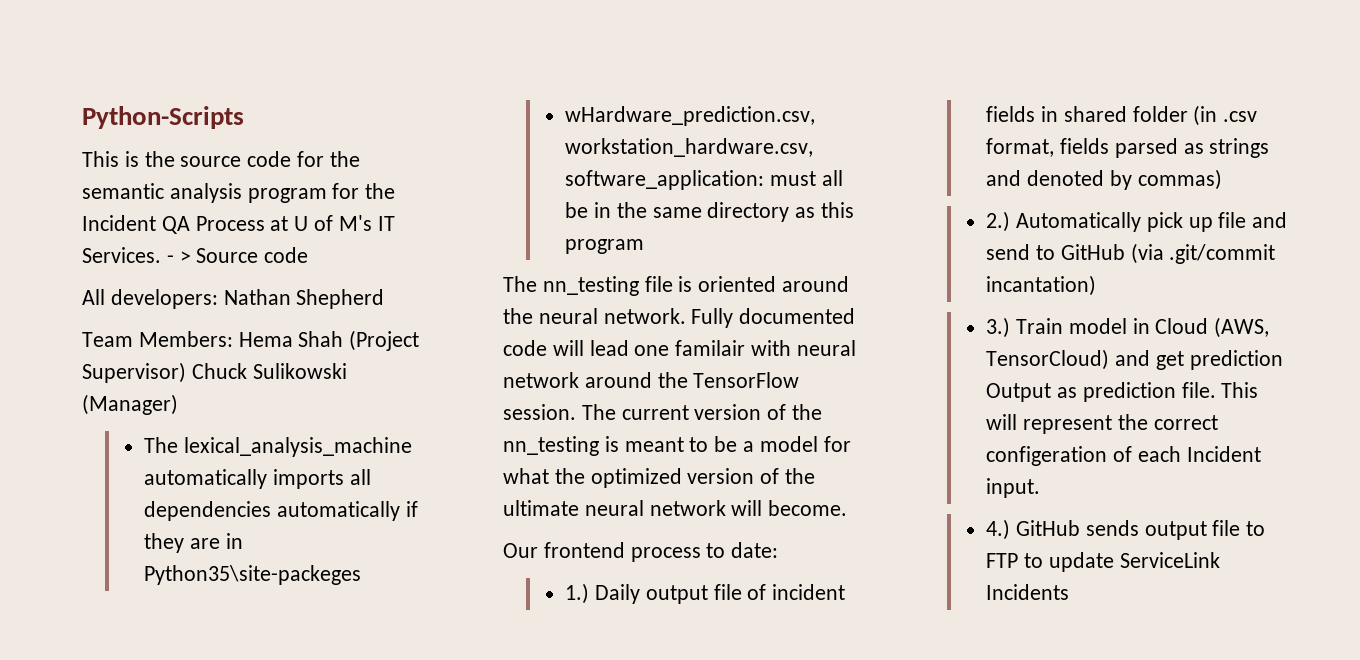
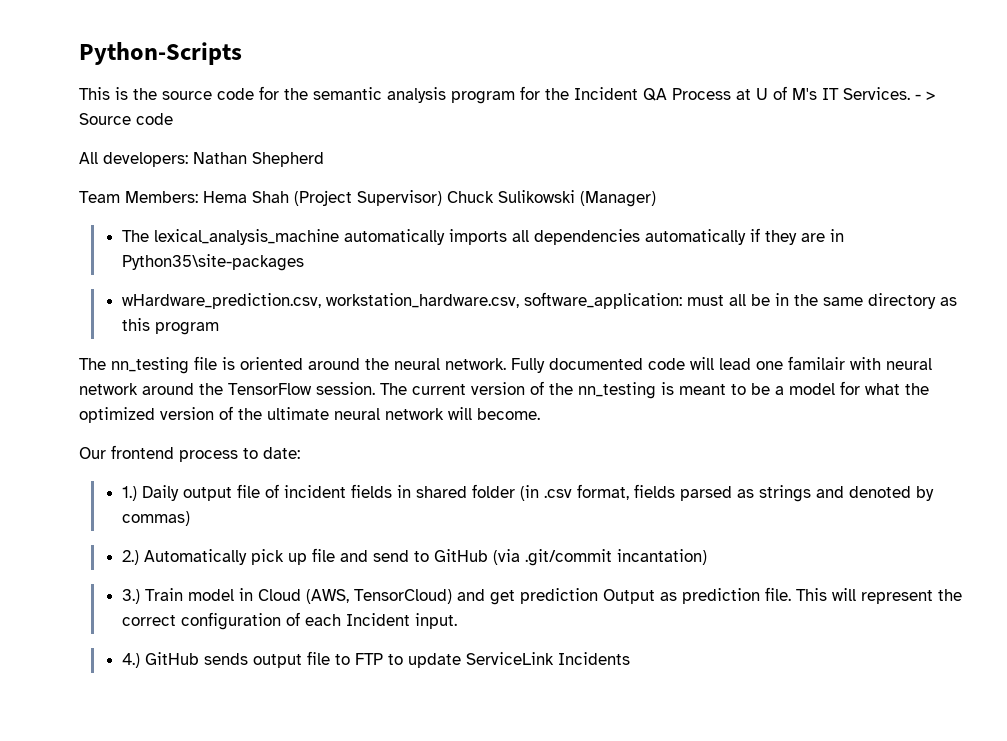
- The lexical_analysis_machine automatically imports all dependencies automatically if they are in Python35\site-packeges
+ The lexical_analysis_machine automatically imports all dependencies automatically if they are in Python35\site-packages
- This will represent the correct configeration of each Incident input.
+ This will represent the correct configuration of each Incident input.

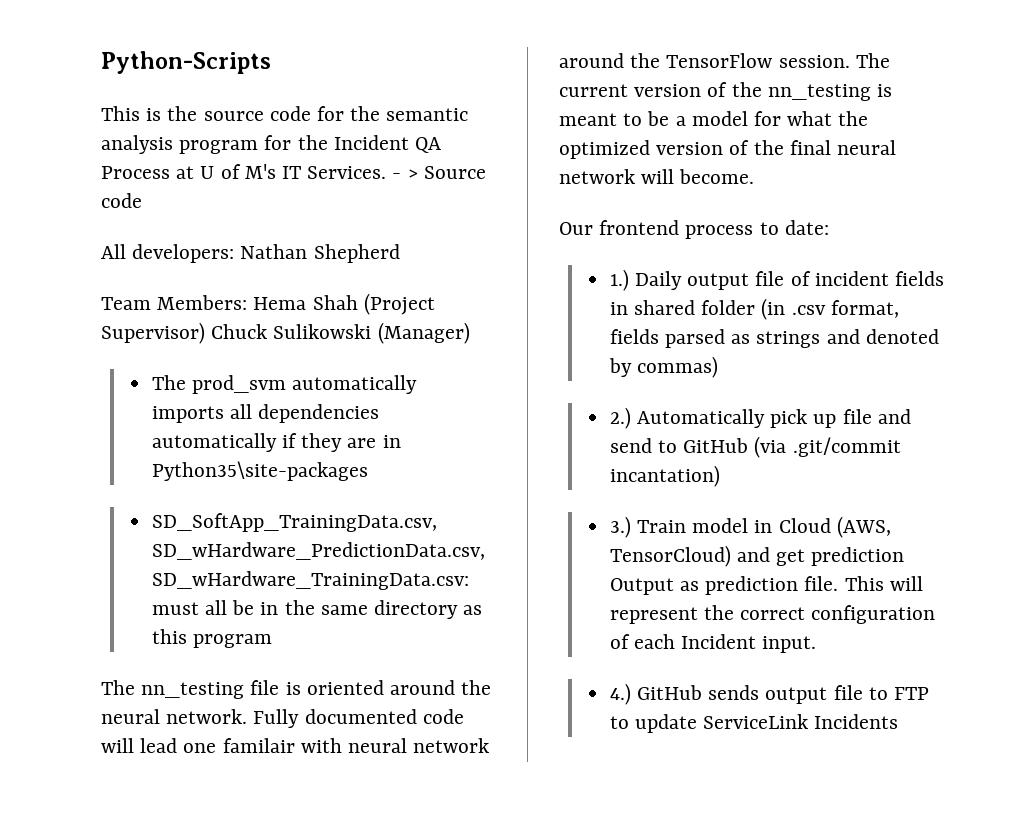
- The lexical_analysis_machine automatically imports all dependencies automatically if they are in Python35\site-packages
+ The prod_svm automatically imports all dependencies automatically if they are in Python35\site-packages
- wHardware_prediction.csv, workstation_hardware.csv, software_application: must all be in the same directory as this program
+ SD_SoftApp_TrainingData.csv, SD_wHardware_PredictionData.csv, SD_wHardware_TrainingData.csv: must all be in the same directory as this program
- The current version of the nn_testing is meant to be a model for what the optimized version of the ultimate neural network will become.
+ The current version of the nn_testing is meant to be a model for what the optimized version of the final neural network will become.

